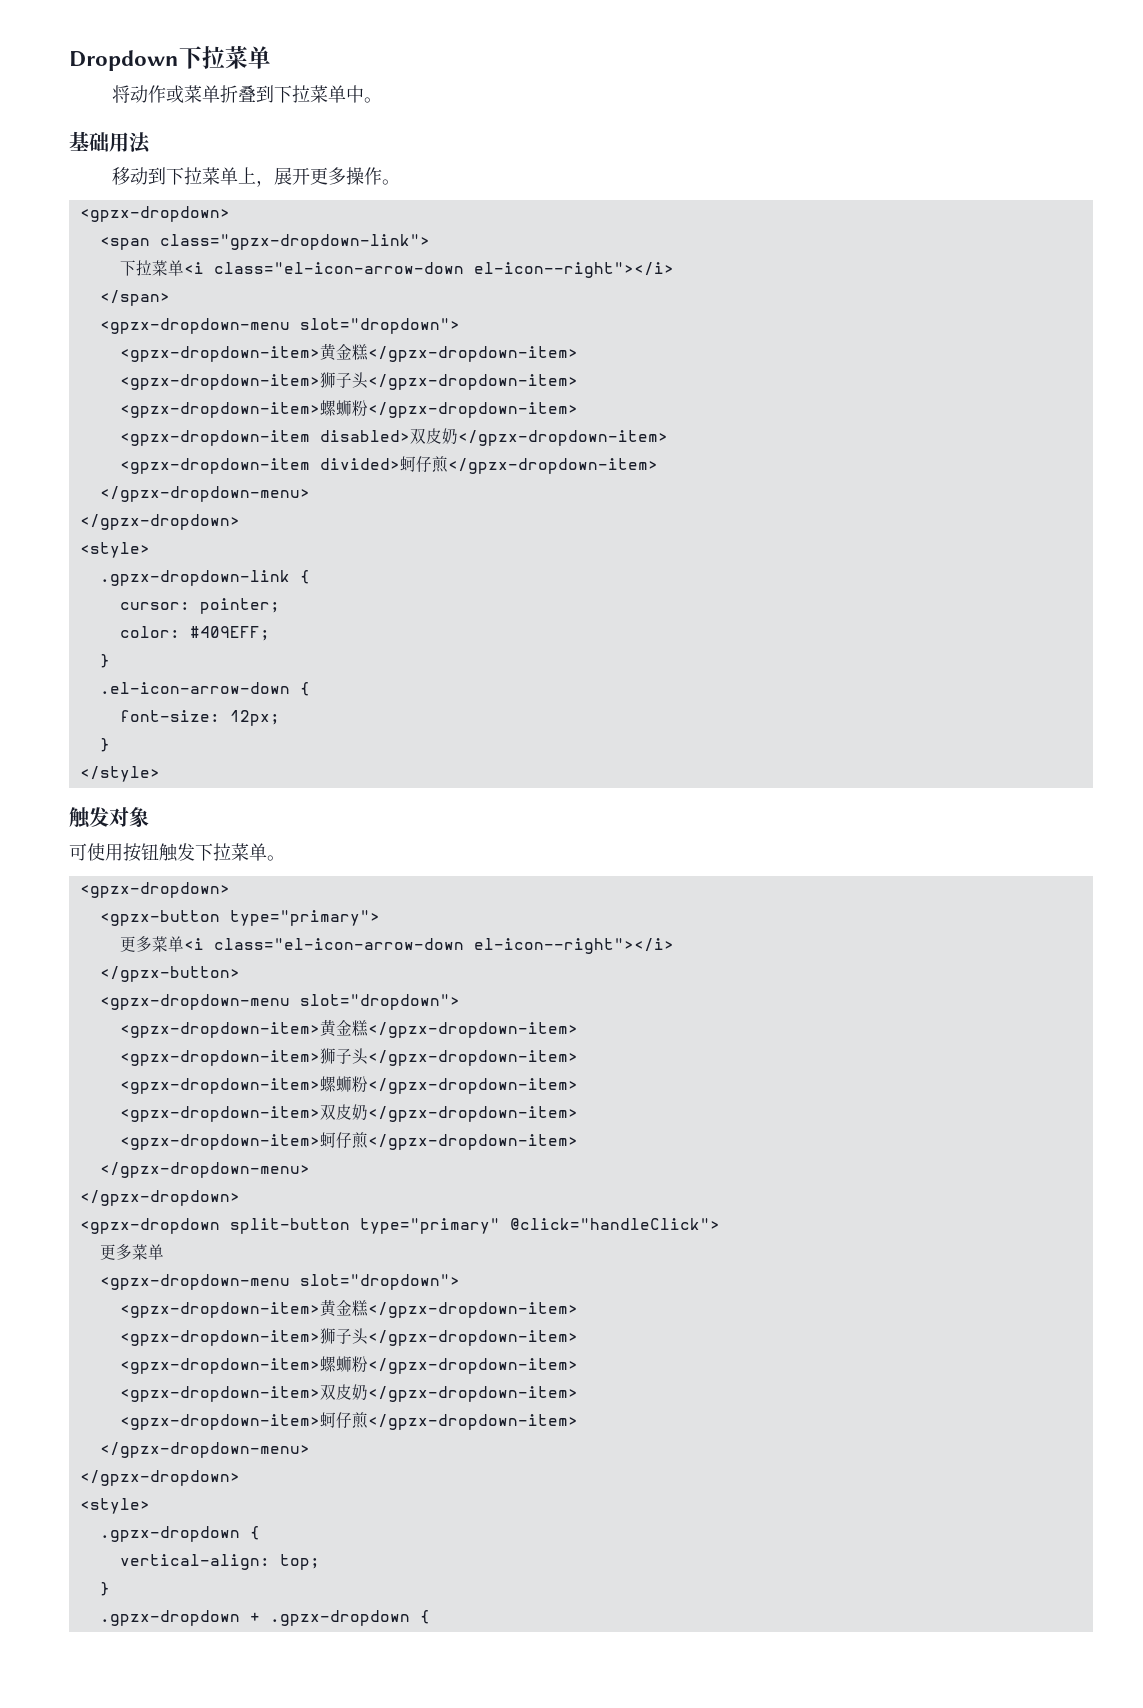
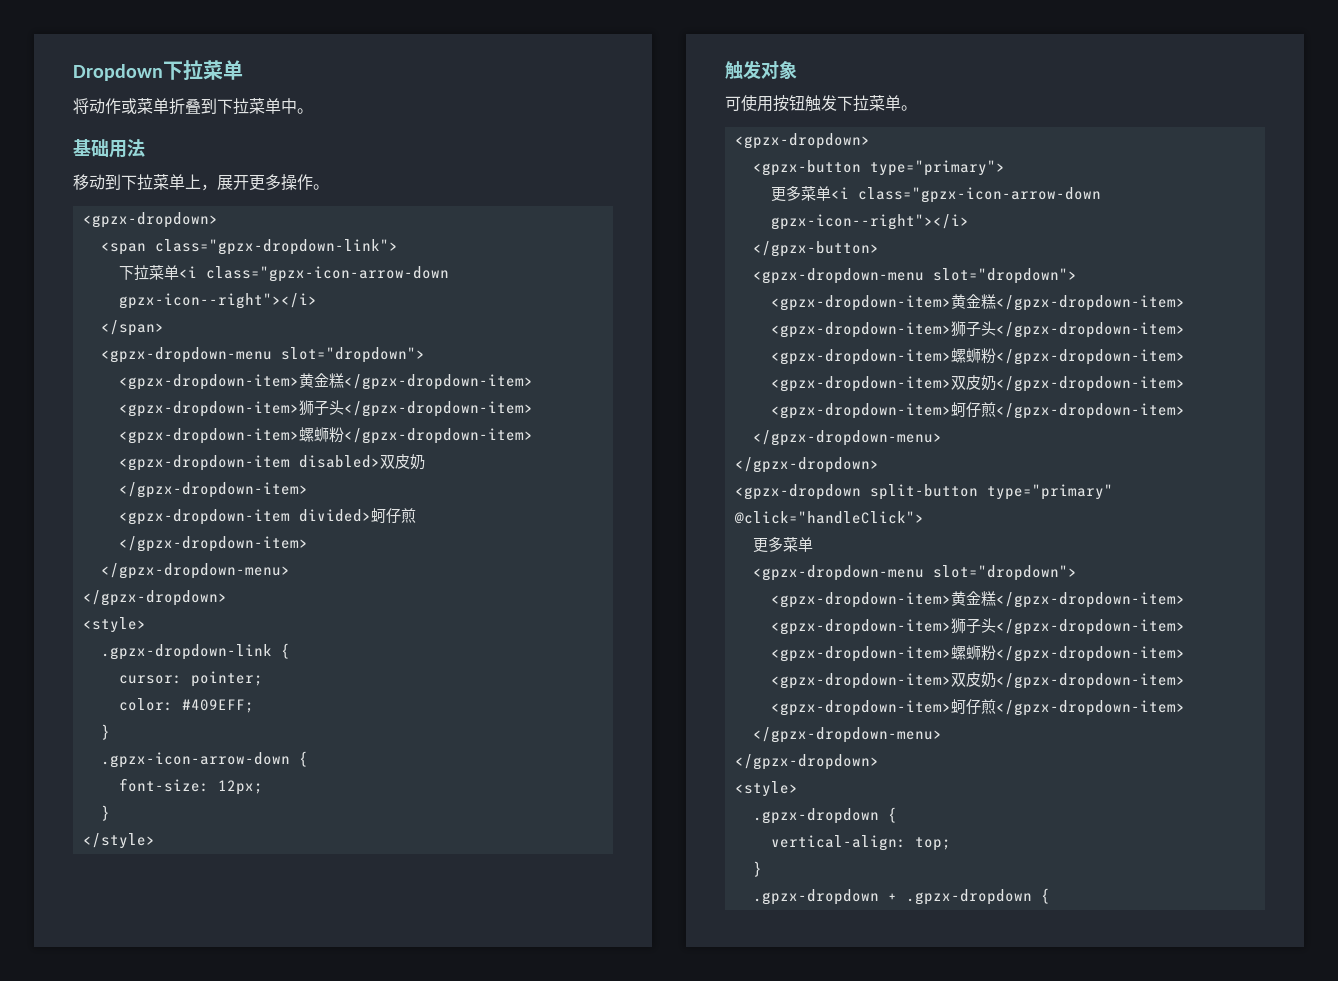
- 下拉菜单<i class="el-icon-arrow-down el-icon--right"></i>
+ 下拉菜单<i class="gpzx-icon-arrow-down gpzx-icon--right"></i>
- .el-icon-arrow-down {
+ .gpzx-icon-arrow-down {
- 更多菜单<i class="el-icon-arrow-down el-icon--right"></i>
+ 更多菜单<i class="gpzx-icon-arrow-down gpzx-icon--right"></i>

